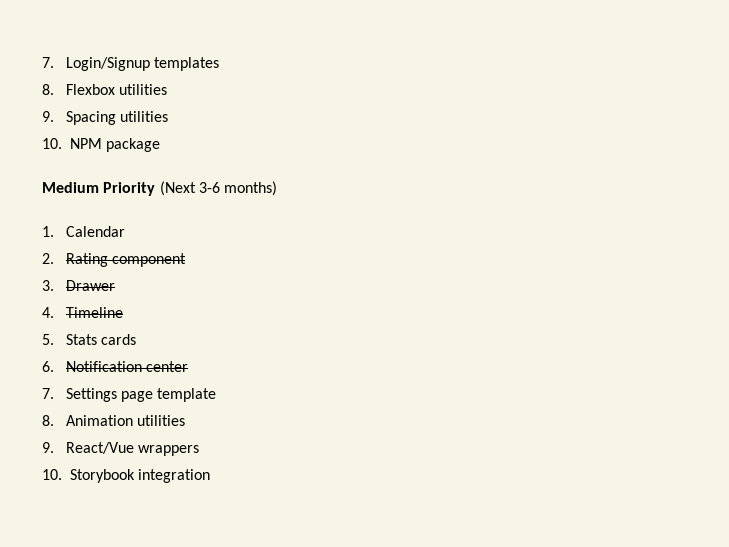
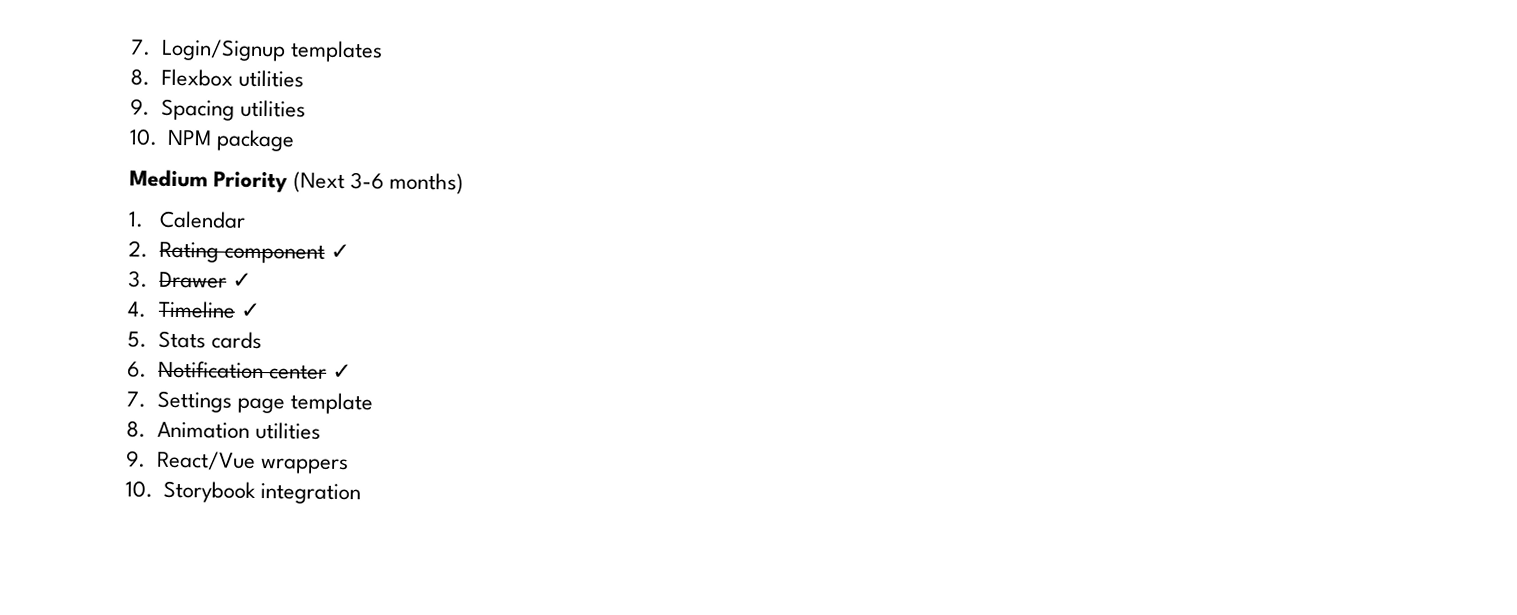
- 2. Rating component
+ 2. Rating component ✓
- 3. Drawer
+ 3. Drawer ✓
- 4. Timeline
+ 4. Timeline ✓
- 6. Notification center
+ 6. Notification center ✓

